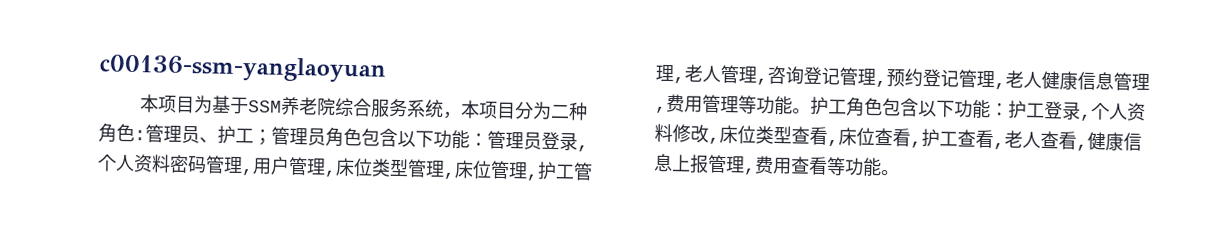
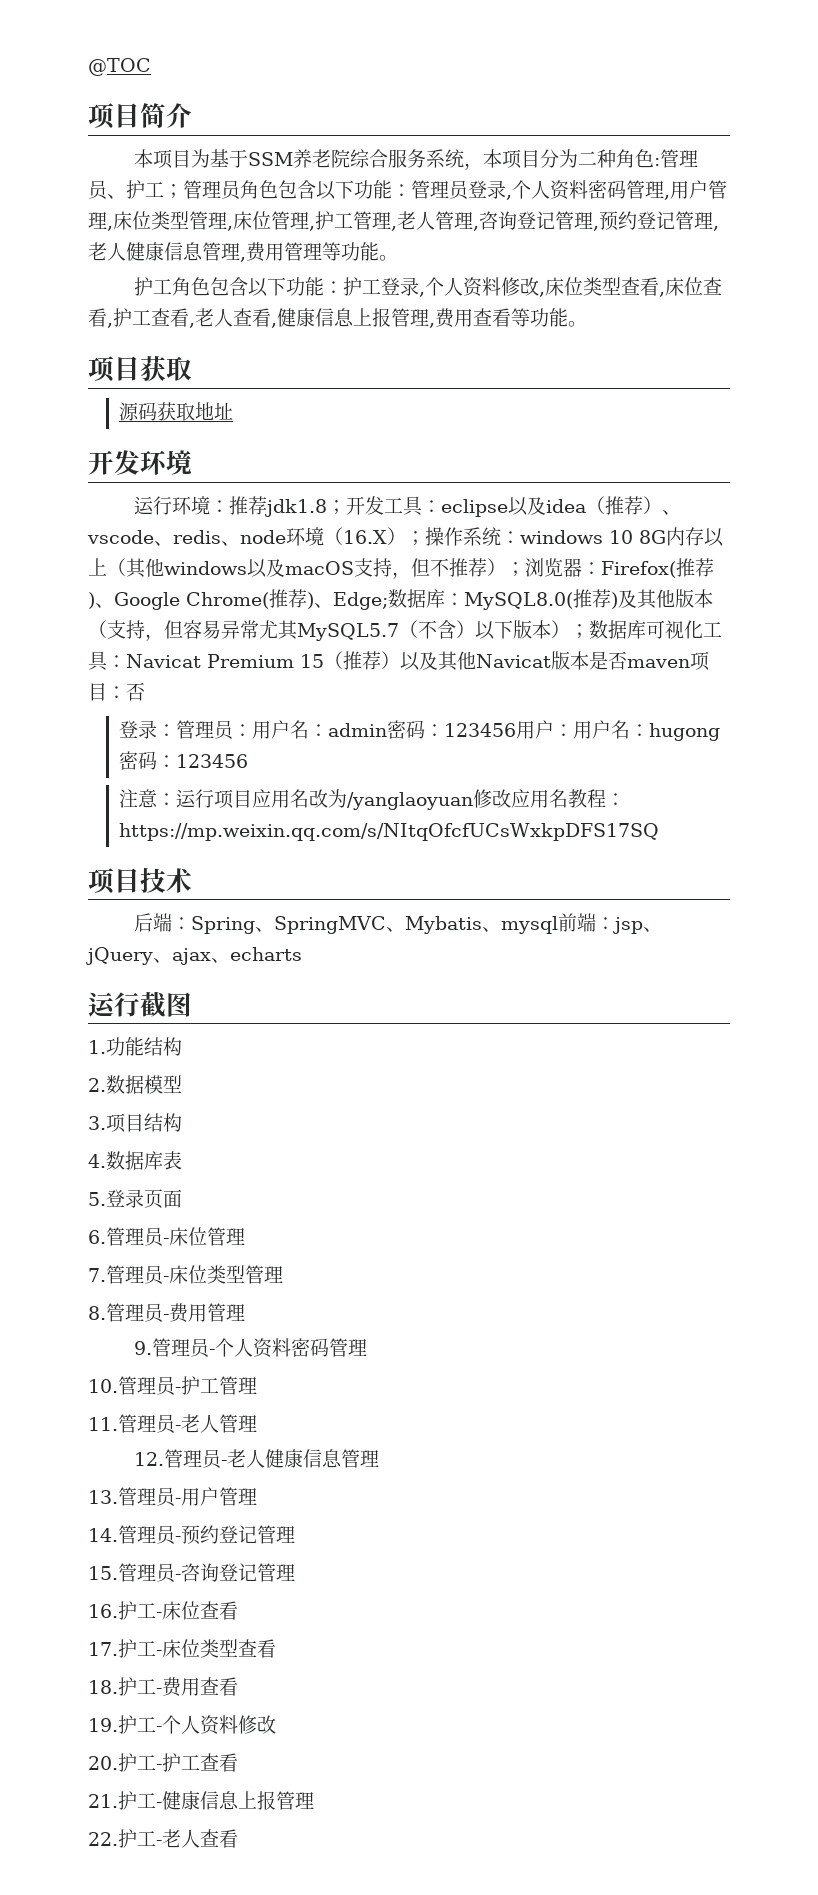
- c00136-ssm-yanglaoyuan
+ @TOC
+ 项目简介
- 管理员登录,个人资料密码管理,用户管理,床位类型管理,床位管理,护工管理,老人管理,咨询登记管理,预约登记管理,老人健康信息管理,费用管理等功能。护工角色包含以下功能：
+ 管理员登录,个人资料密码管理,用户管理,床位类型管理,床位管理,护工管理,老人管理,咨询登记管理,预约登记管理,老人健康信息管理,费用管理等功能。
+ 护工角色包含以下功能：
+ 项目获取
+ 源码获取地址
+ 开发环境
+ 运行环境：推荐jdk1.8；开发工具：eclipse以及idea（推荐）、vscode、redis、node环境（16.X）；操作系统：windows 10 8G内存以上（其他windows以及macOS支持，但不推荐）；浏览器：Firefox(推荐)、Google Chrome(推荐)、Edge;数据库：MySQL8.0(推荐)及其他版本（支持，但容易异常尤其MySQL5.7（不含）以下版本）；数据库可视化工具：Navicat Premium 15（推荐）以及其他Navicat版本是否maven项目：否
+ 登录：管理员：用户名：admin密码：123456用户：用户名：hugong密码：123456
+ 注意：运行项目应用名改为/yanglaoyuan修改应用名教程：https://mp.weixin.qq.com/s/NItqOfcfUCsWxkpDFS17SQ
+ 项目技术
+ 后端：Spring、SpringMVC、Mybatis、mysql前端：jsp、jQuery、ajax、echarts
+ 运行截图
+ 1.功能结构
+ 2.数据模型
+ 3.项目结构
+ 4.数据库表
+ 5.登录页面
+ 6.管理员-床位管理
+ 7.管理员-床位类型管理
+ 8.管理员-费用管理
+ 9.管理员-个人资料密码管理
+ 10.管理员-护工管理
+ 11.管理员-老人管理
+ 12.管理员-老人健康信息管理
+ 13.管理员-用户管理
+ 14.管理员-预约登记管理
+ 15.管理员-咨询登记管理
+ 16.护工-床位查看
+ 17.护工-床位类型查看
+ 18.护工-费用查看
+ 19.护工-个人资料修改
+ 20.护工-护工查看
+ 21.护工-健康信息上报管理
+ 22.护工-老人查看

